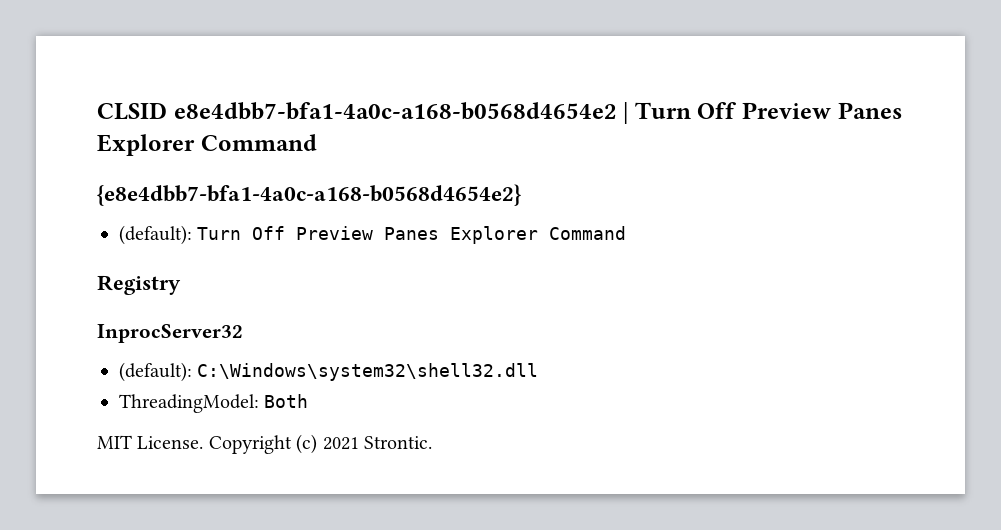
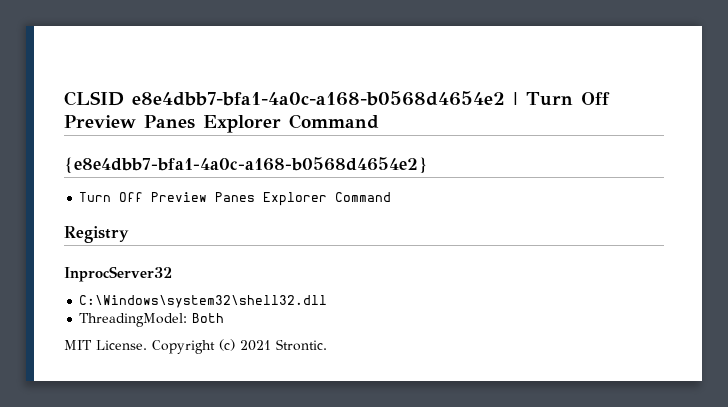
  {e8e4dbb7-bfa1-4a0c-a168-b0568d4654e2}
- (default): Turn Off Preview Panes Explorer Command
+ Turn Off Preview Panes Explorer Command
- (default): C:\Windows\system32\shell32.dll
+ C:\Windows\system32\shell32.dll

